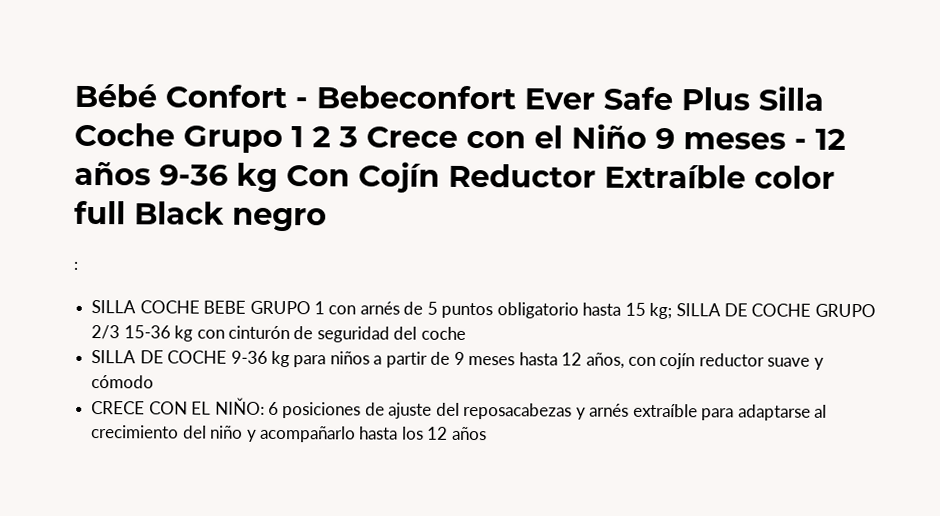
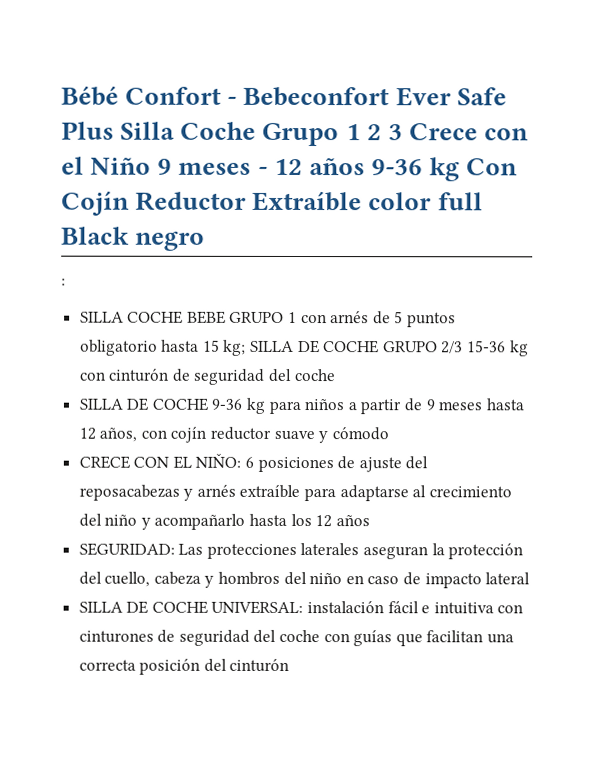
+ SEGURIDAD: Las protecciones laterales aseguran la protección del cuello, cabeza y hombros del niño en caso de impacto lateral
+ SILLA DE COCHE UNIVERSAL: instalación fácil e intuitiva con cinturones de seguridad del coche con guías que facilitan una correcta posición del cinturón

